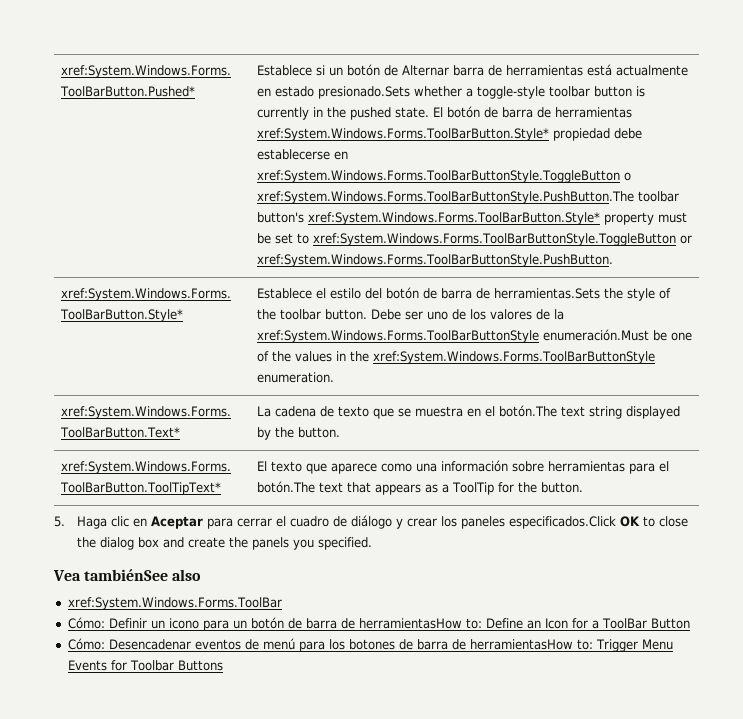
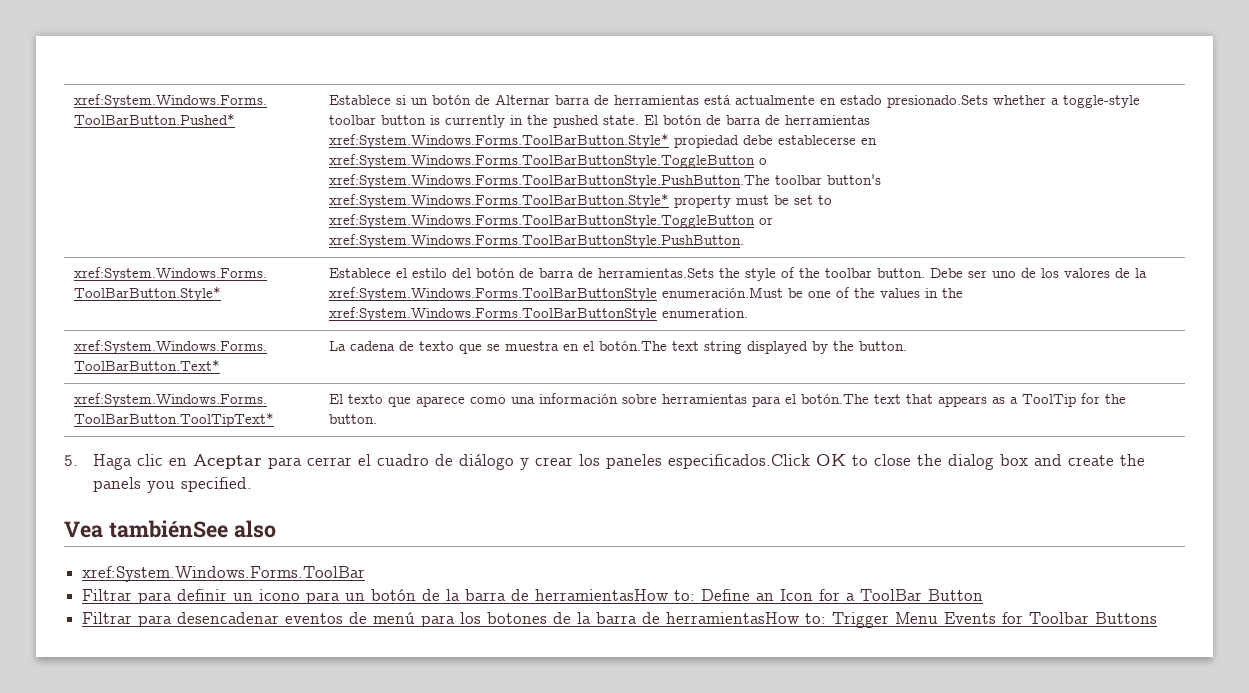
- Cómo: Definir un icono para un botón de barra de herramientasHow to: Define an Icon for a ToolBar Button
+ Filtrar para definir un icono para un botón de la barra de herramientasHow to: Define an Icon for a ToolBar Button
- Cómo: Desencadenar eventos de menú para los botones de barra de herramientasHow to: Trigger Menu Events for Toolbar Buttons
+ Filtrar para desencadenar eventos de menú para los botones de la barra de herramientasHow to: Trigger Menu Events for Toolbar Buttons

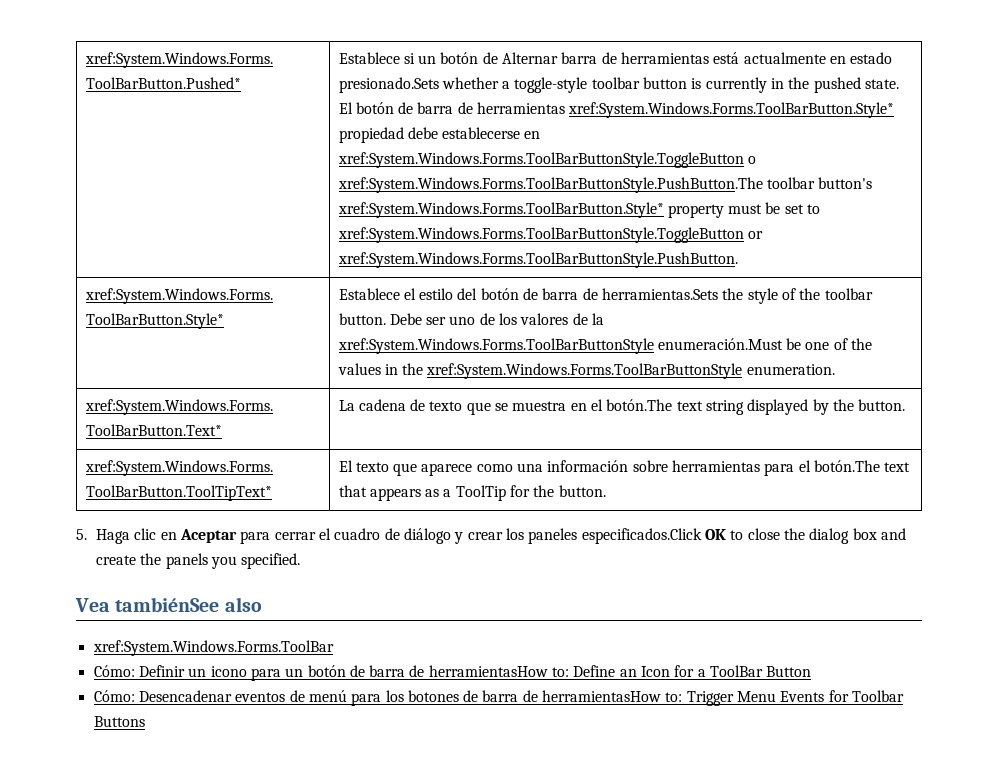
- Filtrar para definir un icono para un botón de la barra de herramientasHow to: Define an Icon for a ToolBar Button
+ Cómo: Definir un icono para un botón de barra de herramientasHow to: Define an Icon for a ToolBar Button
- Filtrar para desencadenar eventos de menú para los botones de la barra de herramientasHow to: Trigger Menu Events for Toolbar Buttons
+ Cómo: Desencadenar eventos de menú para los botones de barra de herramientasHow to: Trigger Menu Events for Toolbar Buttons

